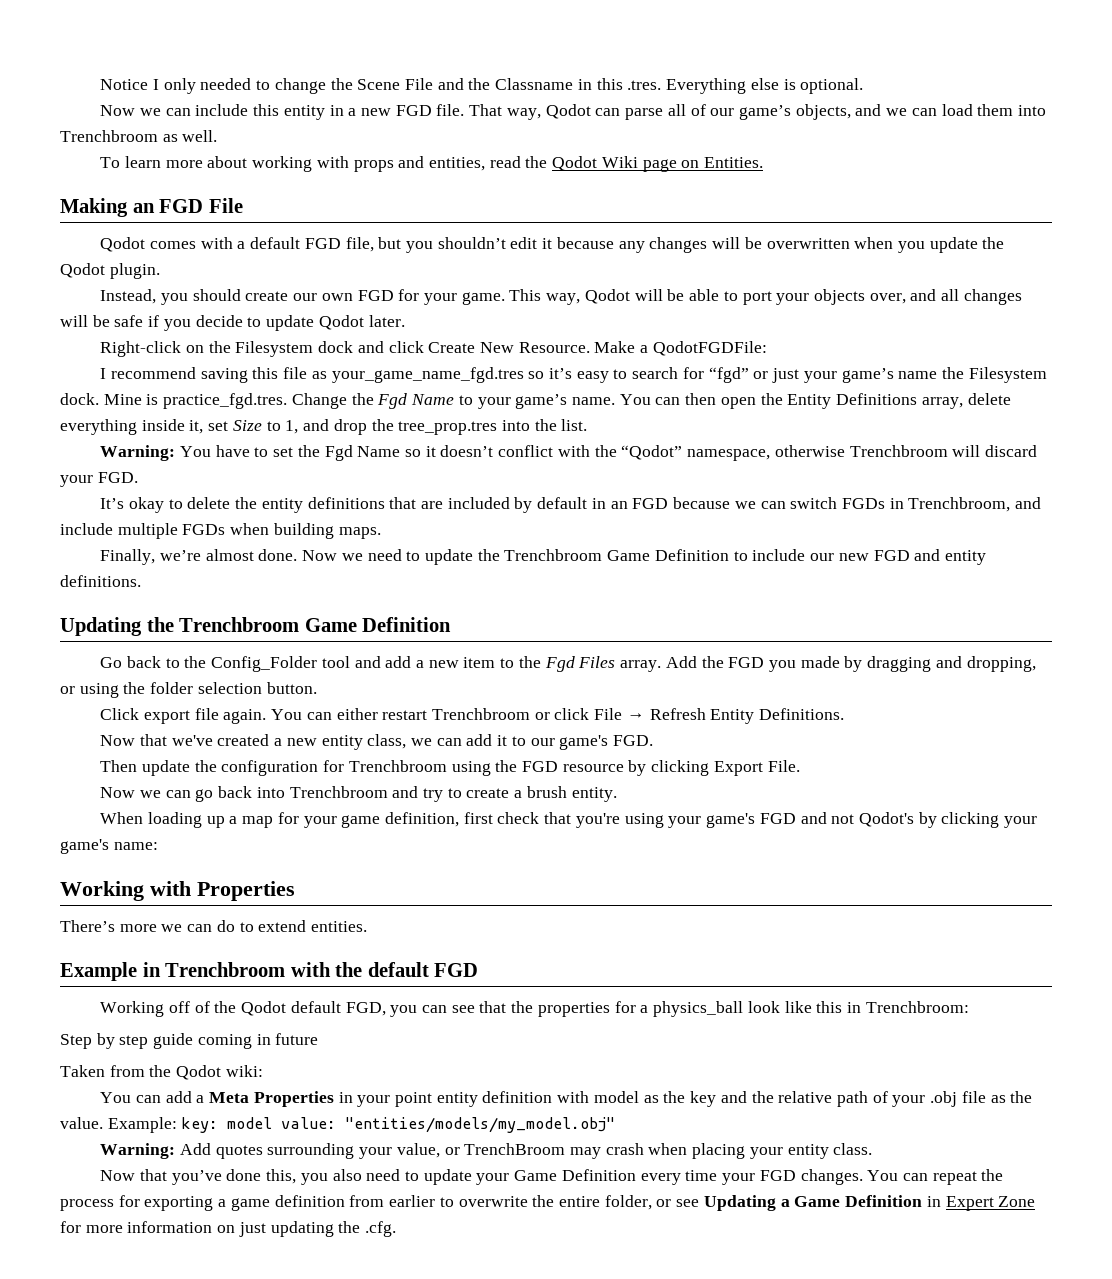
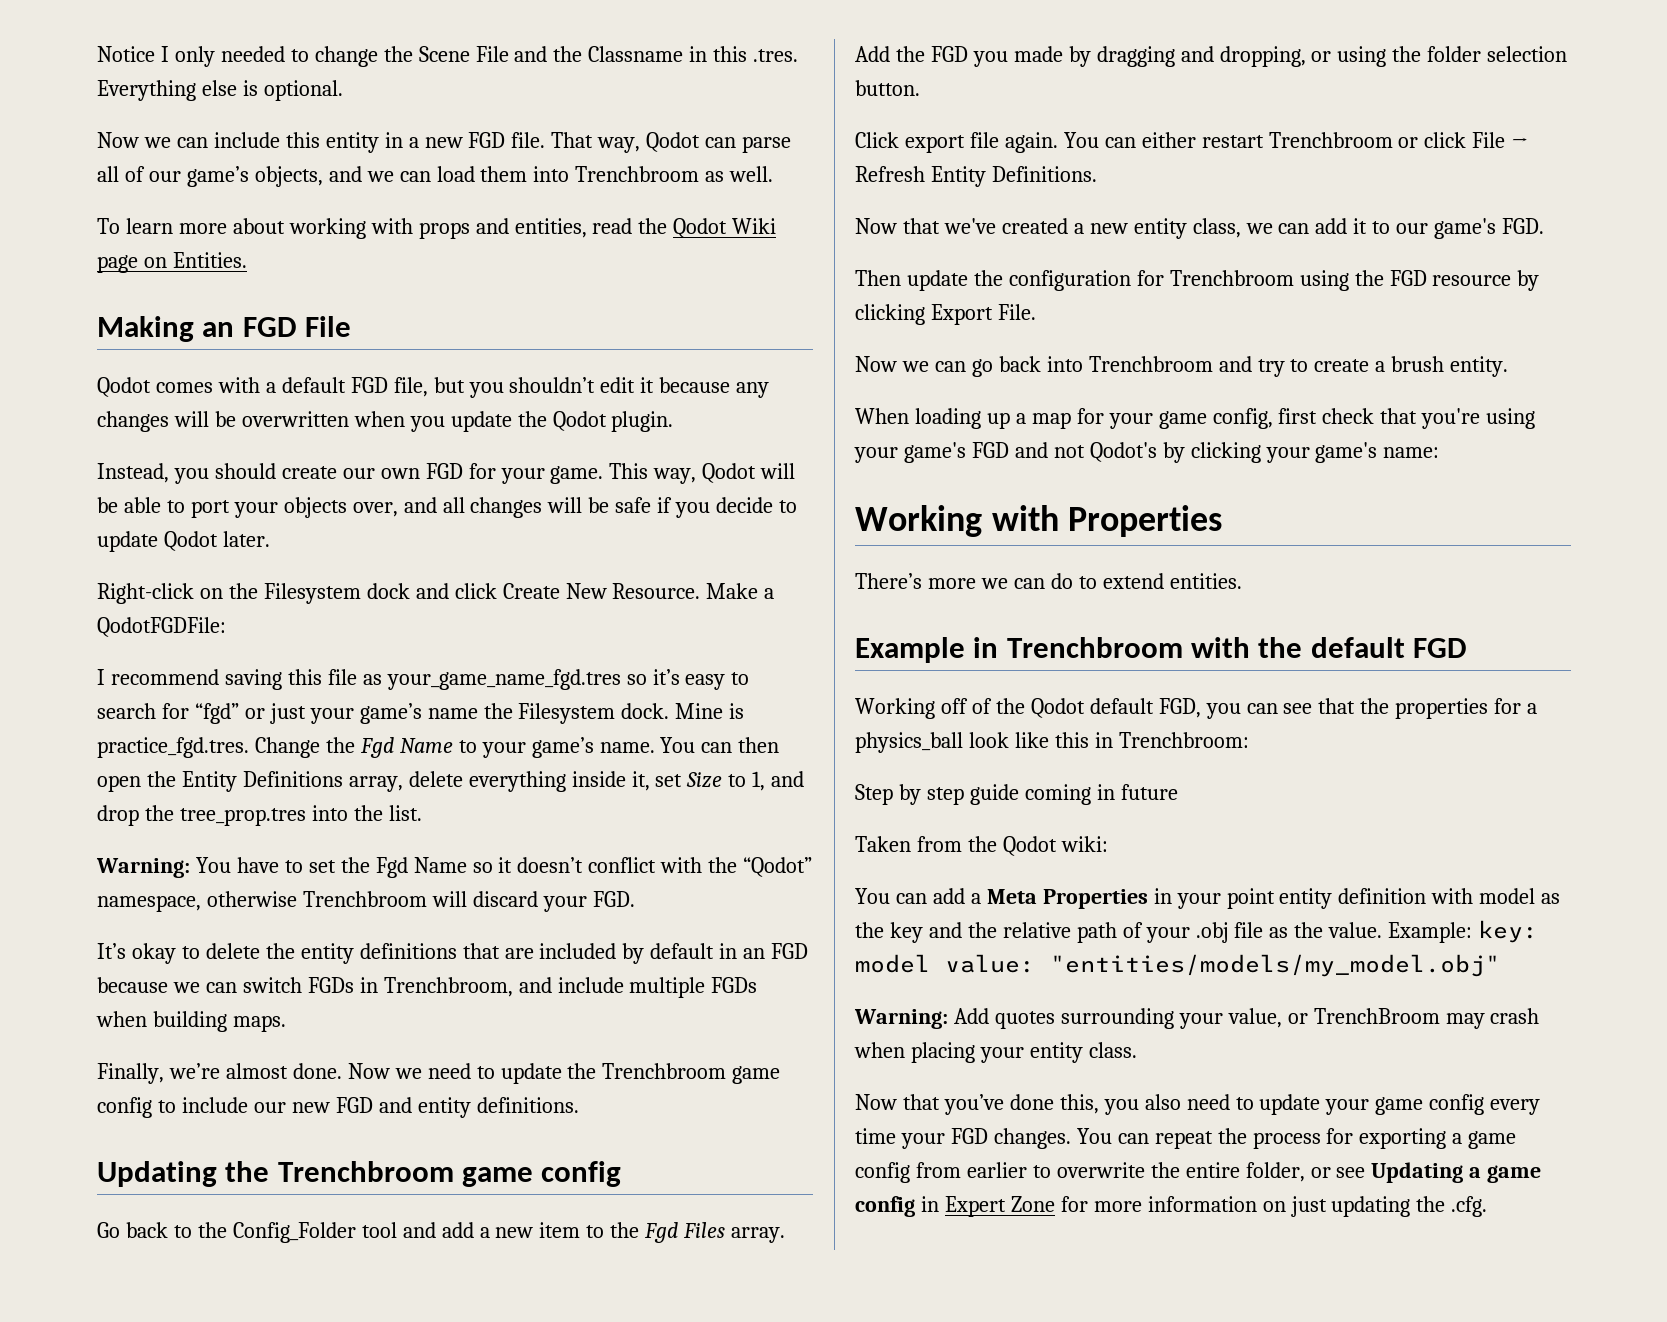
- Now we need to update the Trenchbroom Game Definition to include our new FGD and entity definitions.
+ Now we need to update the Trenchbroom game config to include our new FGD and entity definitions.
- Updating the Trenchbroom Game Definition
+ Updating the Trenchbroom game config
- When loading up a map for your game definition, first check that you're using your game's FGD and not Qodot's by clicking your game's name:
+ When loading up a map for your game config, first check that you're using your game's FGD and not Qodot's by clicking your game's name:
- Now that you’ve done this, you also need to update your Game Definition every time your FGD changes.
+ Now that you’ve done this, you also need to update your game config every time your FGD changes.
- You can repeat the process for exporting a game definition from earlier to overwrite the entire folder, or see Updating a Game Definition in Expert Zone for more information on just updating the .cfg.
+ You can repeat the process for exporting a game config from earlier to overwrite the entire folder, or see Updating a game config in Expert Zone for more information on just updating the .cfg.

